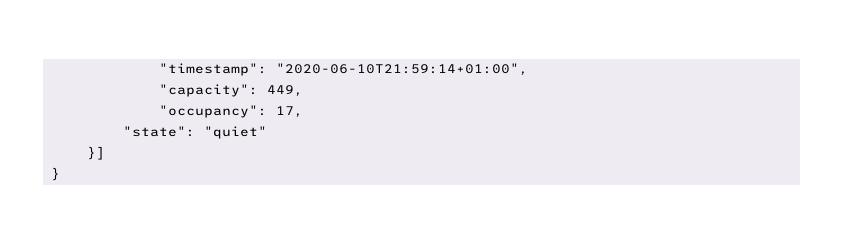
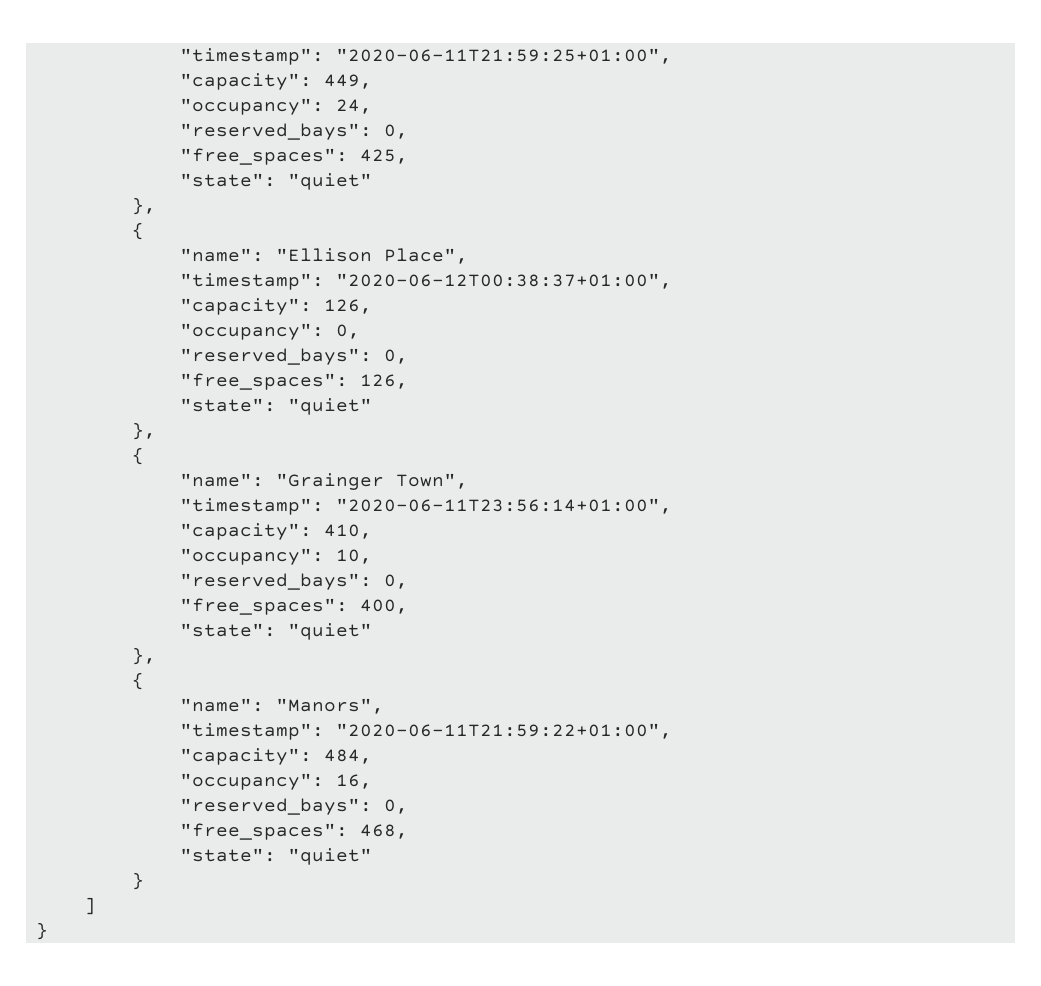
- "timestamp": "2020-06-10T21:59:14+01:00",
+ "timestamp": "2020-06-11T21:59:25+01:00",
- "occupancy": 17,
+ "occupancy": 24,
+ "reserved_bays": 0,
+ "free_spaces": 425,
  "state": "quiet"
- }]
+ },
+ {
+ "name": "Ellison Place",
+ "timestamp": "2020-06-12T00:38:37+01:00",
+ "capacity": 126,
+ "occupancy": 0,
+ "reserved_bays": 0,
+ "free_spaces": 126,
+ "state": "quiet"
+ },
+ {
+ "name": "Grainger Town",
+ "timestamp": "2020-06-11T23:56:14+01:00",
+ "capacity": 410,
+ "occupancy": 10,
+ "reserved_bays": 0,
+ "free_spaces": 400,
+ "state": "quiet"
+ },
+ {
+ "name": "Manors",
+ "timestamp": "2020-06-11T21:59:22+01:00",
+ "capacity": 484,
+ "occupancy": 16,
+ "reserved_bays": 0,
+ "free_spaces": 468,
+ "state": "quiet"
+ }
+ ]

